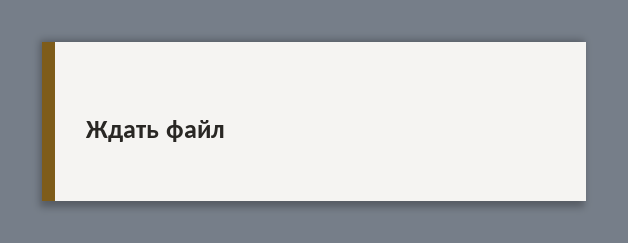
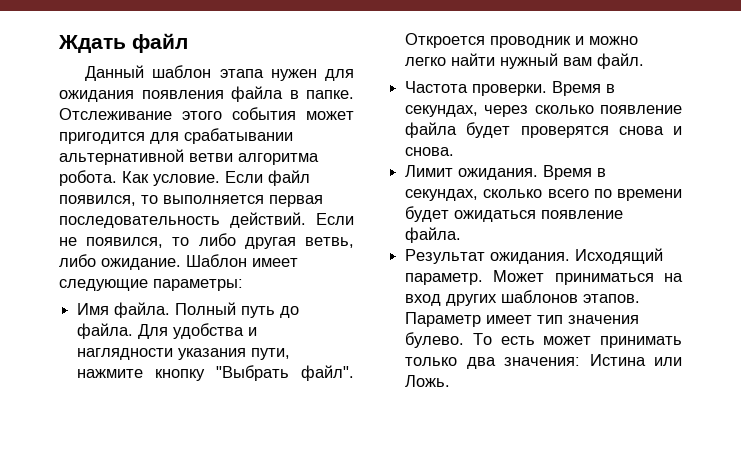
+ Данный шаблон этапа нужен для ожидания появления файла в папке. Отслеживание этого события может пригодится для срабатывании альтернативной ветви алгоритма робота. Как условие. Если файл появился, то выполняется первая последовательность действий. Если не появился, то либо другая ветвь, либо ожидание. Шаблон имеет следующие параметры:
+ Имя файла. Полный путь до файла. Для удобства и наглядности указания пути, нажмите кнопку "Выбрать файл". Откроется проводник и можно легко найти нужный вам файл.
+ Частота проверки. Время в секундах, через сколько появление файла будет проверятся снова и снова.
+ Лимит ожидания. Время в секундах, сколько всего по времени будет ожидаться появление файла.
+ Результат ожидания. Исходящий параметр. Может приниматься на вход других шаблонов этапов. Параметр имеет тип значения булево. То есть может принимать только два значения: Истина или Ложь.

